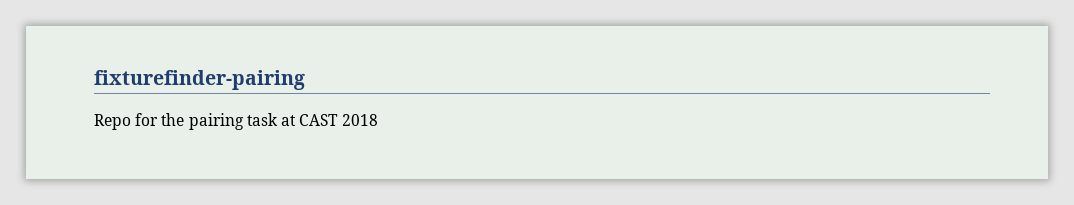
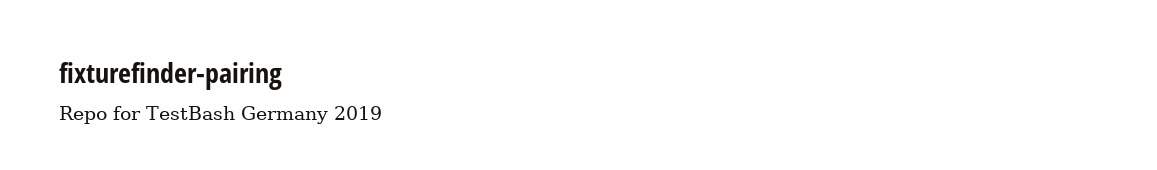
- Repo for the pairing task at CAST 2018
+ Repo for TestBash Germany 2019

